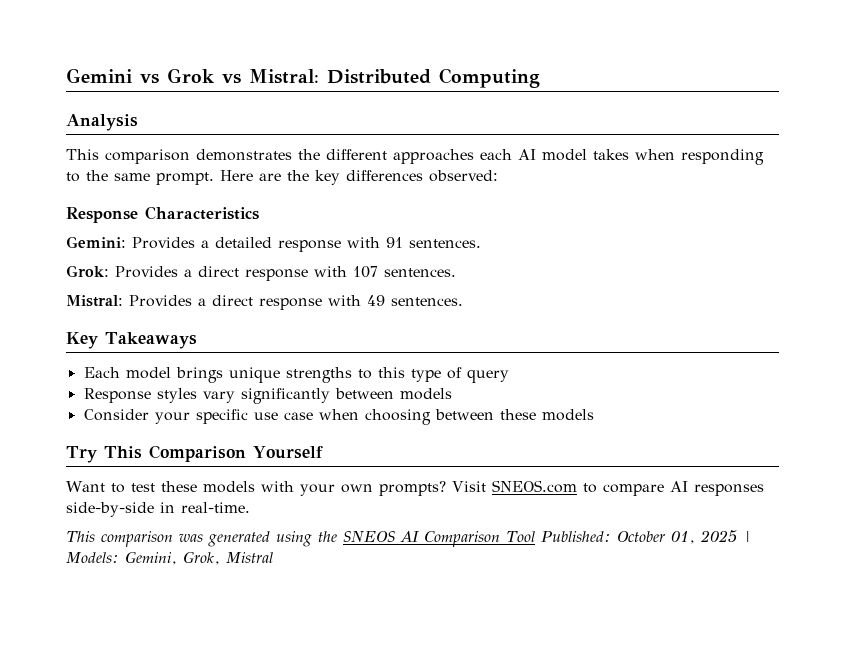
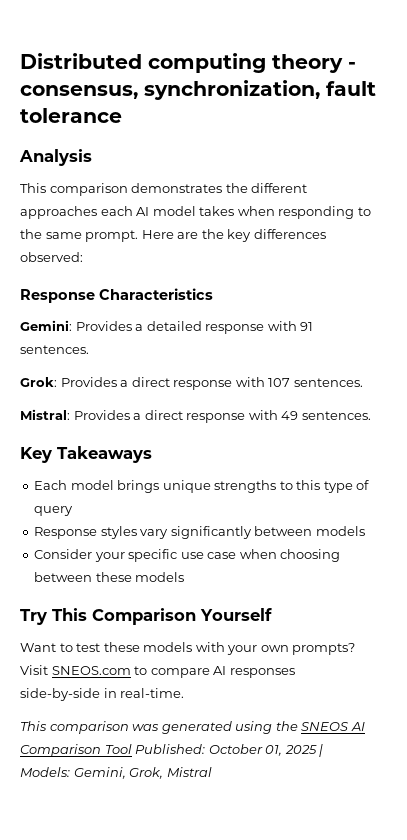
- Gemini vs Grok vs Mistral: Distributed Computing
+ Distributed computing theory - consensus, synchronization, fault tolerance

